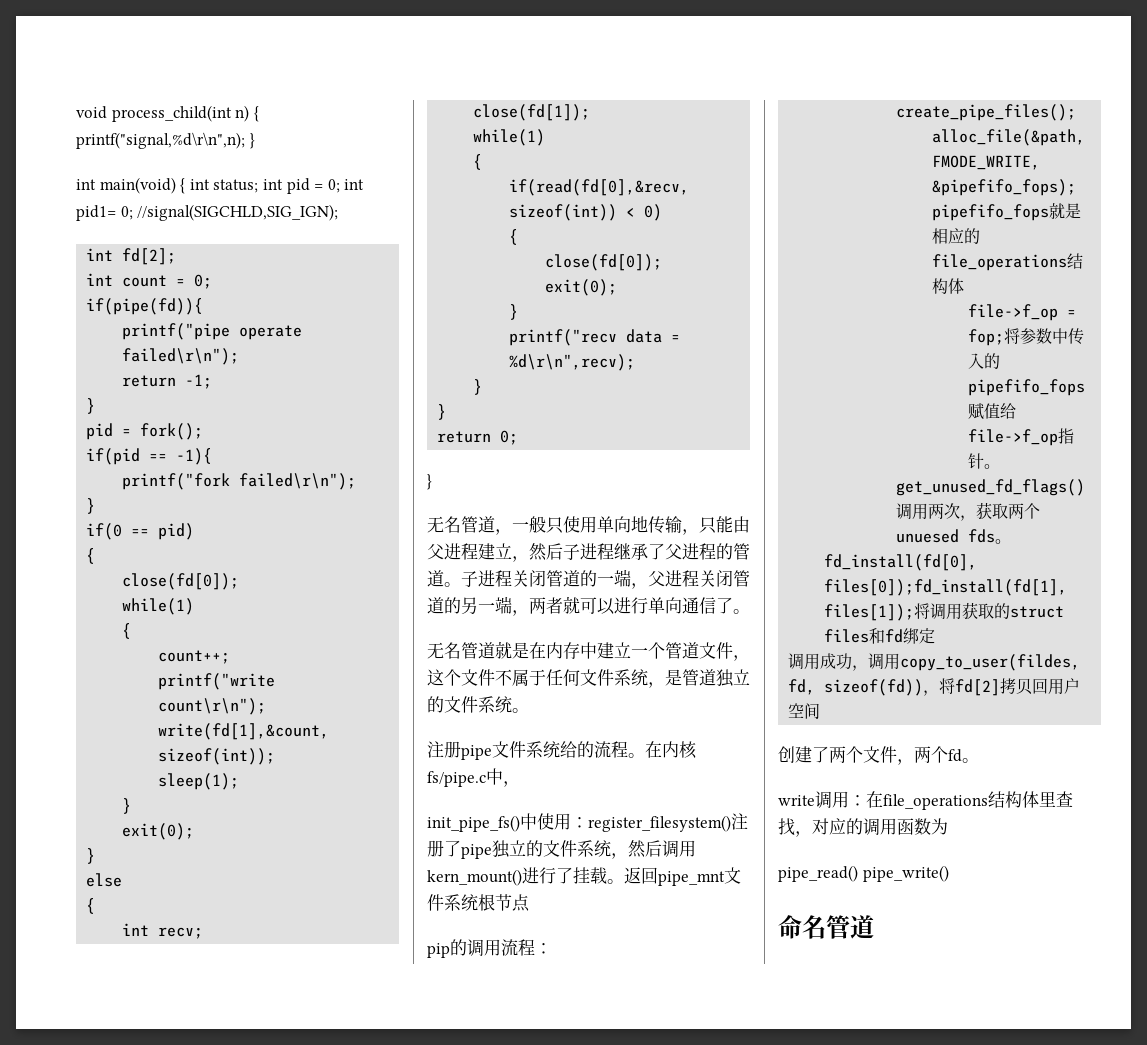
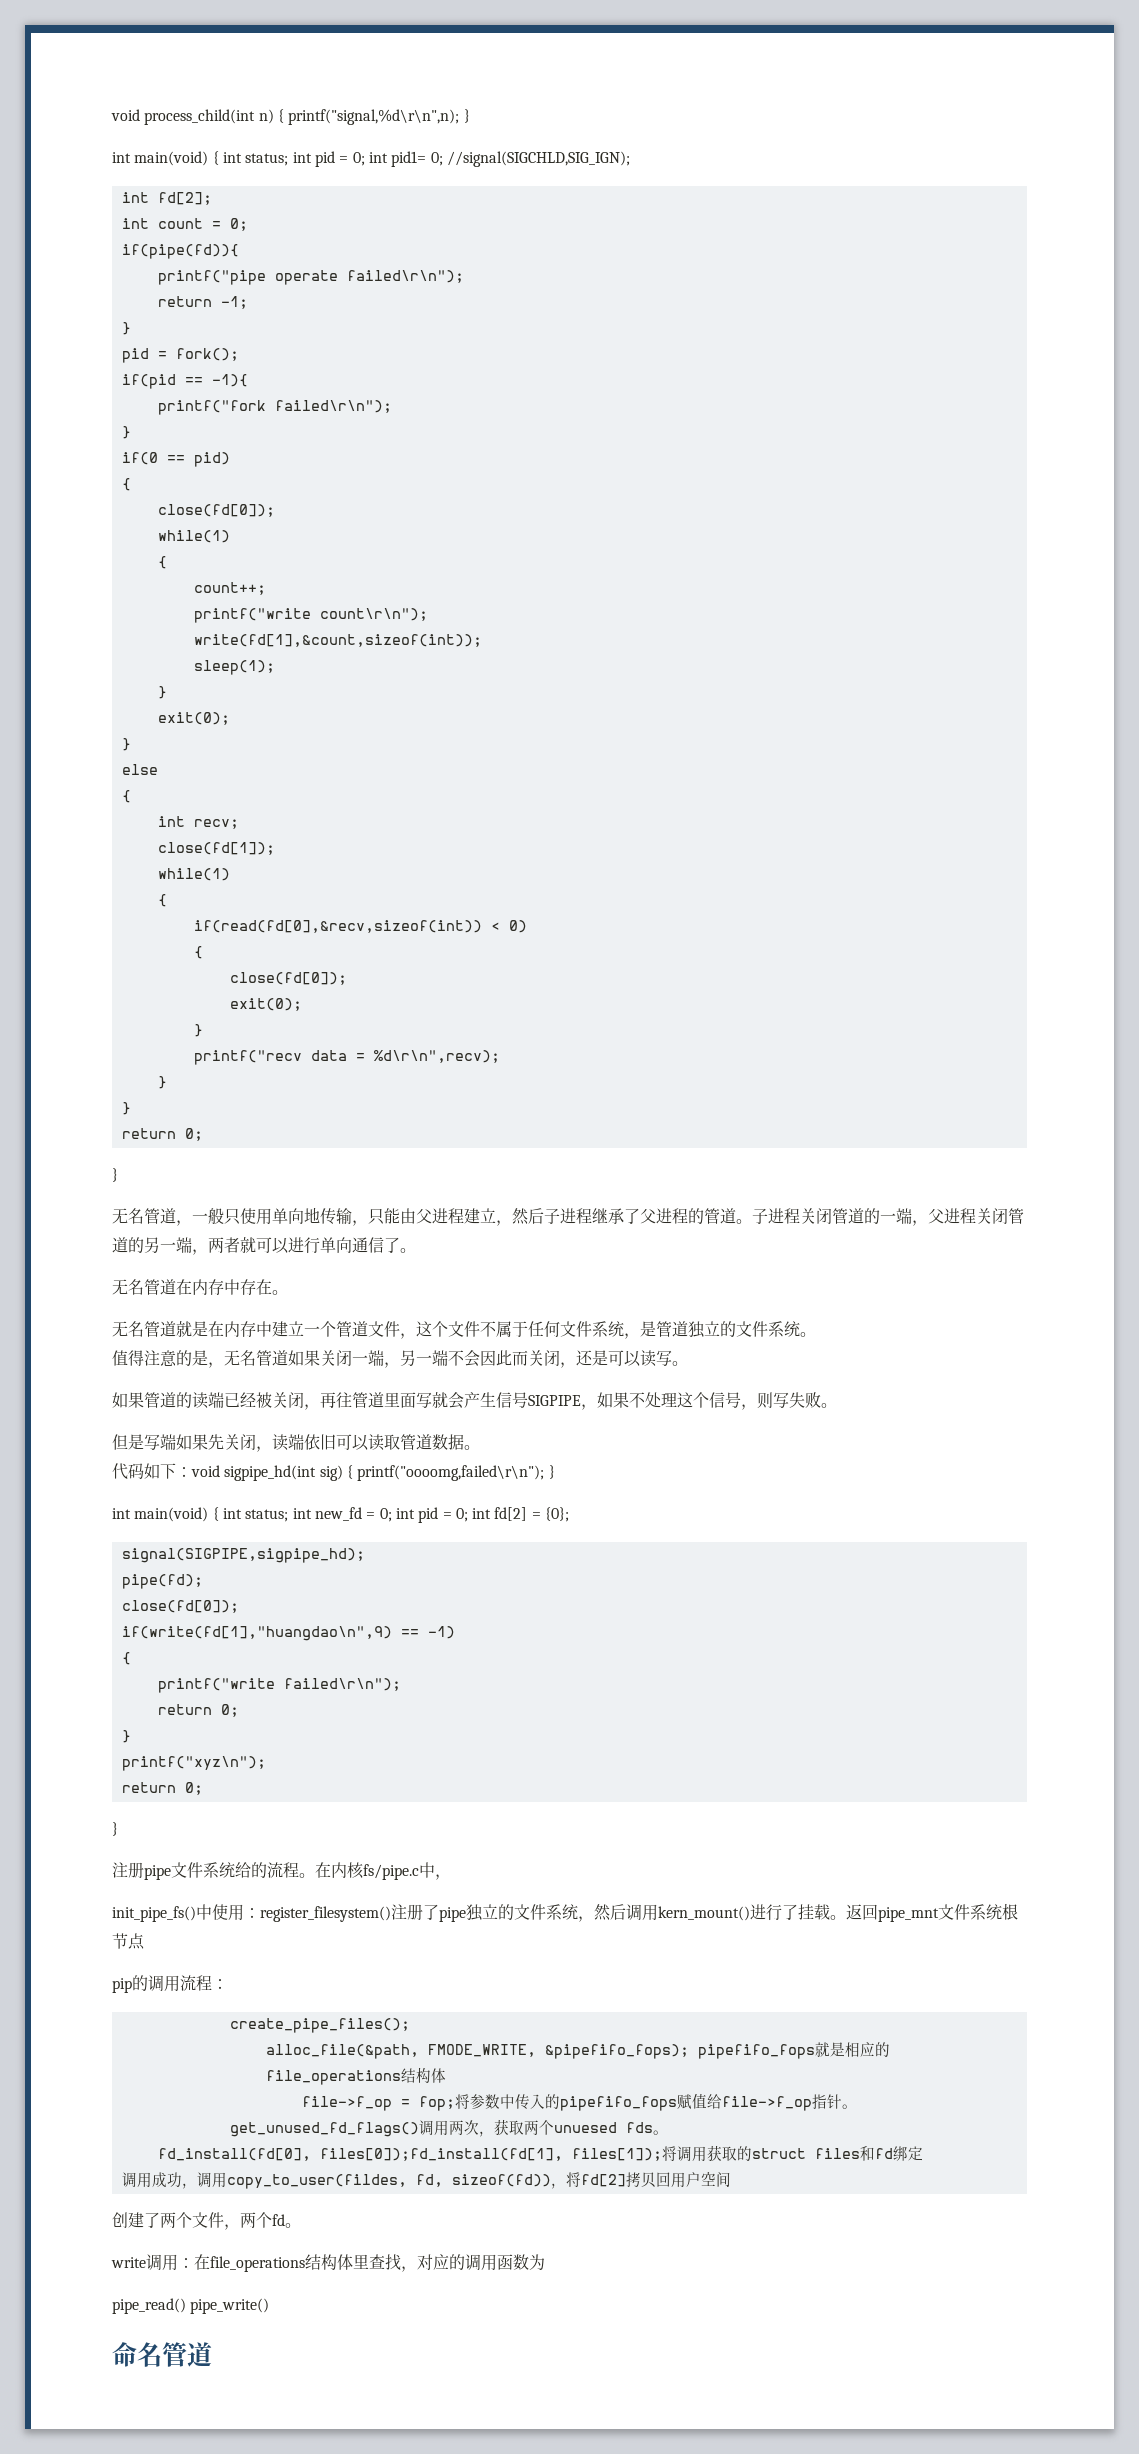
+ 无名管道在内存中存在。
+ 值得注意的是，无名管道如果关闭一端，另一端不会因此而关闭，还是可以读写。
+ 如果管道的读端已经被关闭，再往管道里面写就会产生信号SIGPIPE，如果不处理这个信号，则写失败。
+ 但是写端如果先关闭，读端依旧可以读取管道数据。
+ 代码如下：void sigpipe_hd(int sig) { printf("oooomg,failed\r\n"); }
+ int main(void) { int status; int new_fd = 0; int pid = 0; int fd[2] = {0};
+ signal(SIGPIPE,sigpipe_hd);
+ pipe(fd);
+ close(fd[0]);
+ if(write(fd[1],"huangdao\n",9) == -1)
+ {
+ printf("write failed\r\n");
+ return 0;
+ }
+ printf("xyz\n");
+ return 0;
+ }

